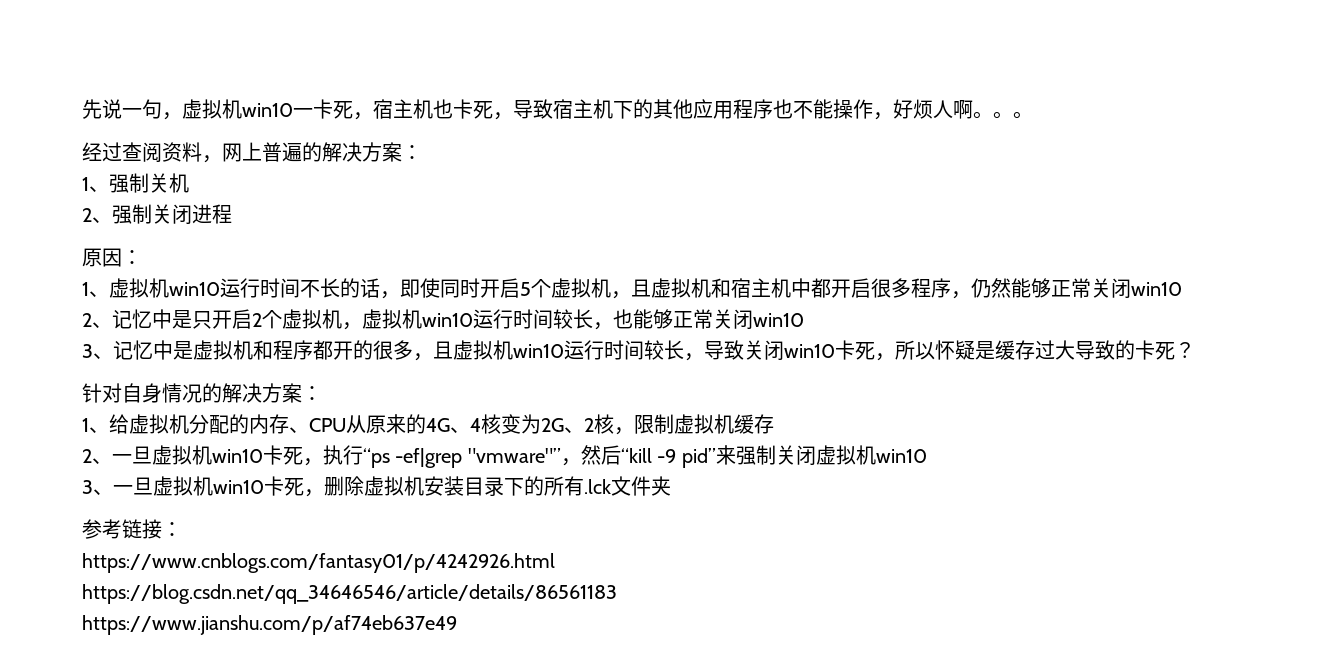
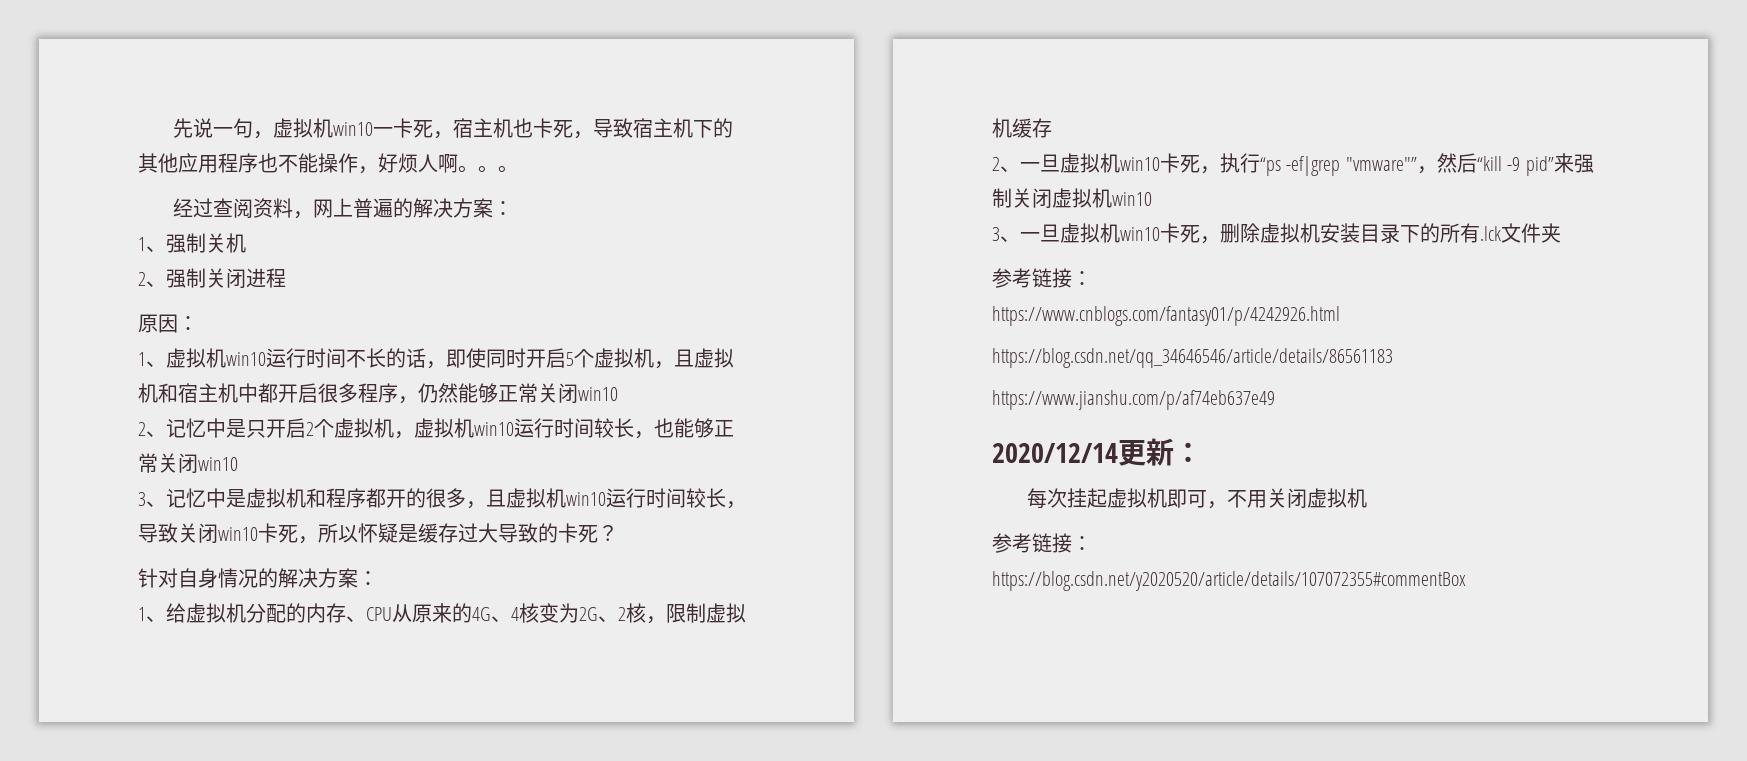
+ 2020/12/14更新：
+ 每次挂起虚拟机即可，不用关闭虚拟机
+ 参考链接：
+ https://blog.csdn.net/y2020520/article/details/107072355#commentBox

